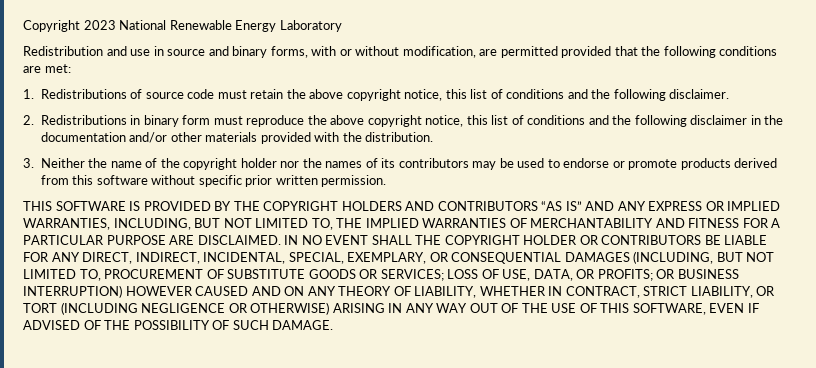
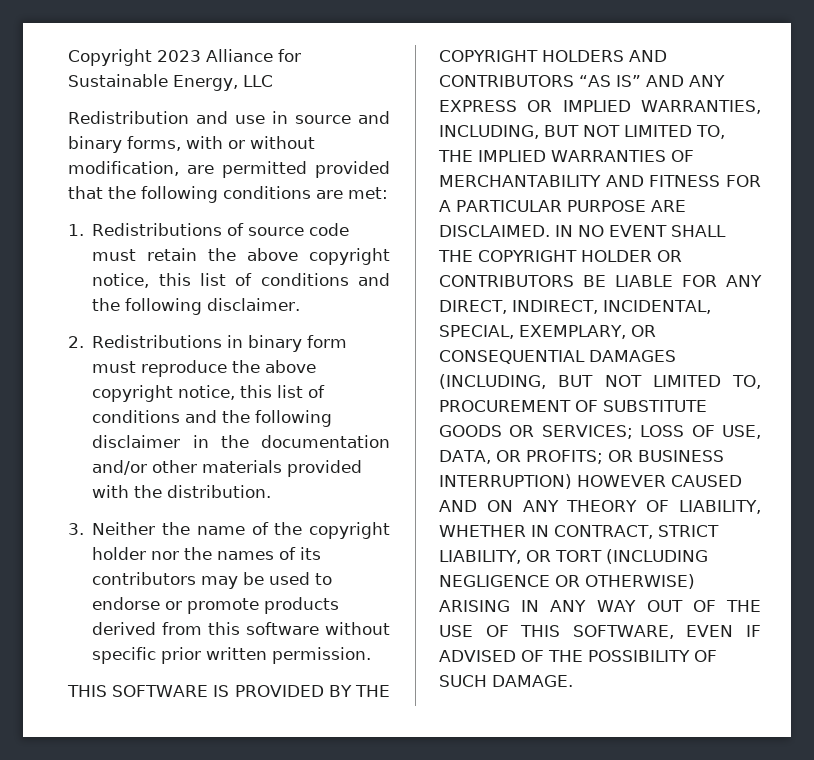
- Copyright 2023 National Renewable Energy Laboratory
+ Copyright 2023 Alliance for Sustainable Energy, LLC

